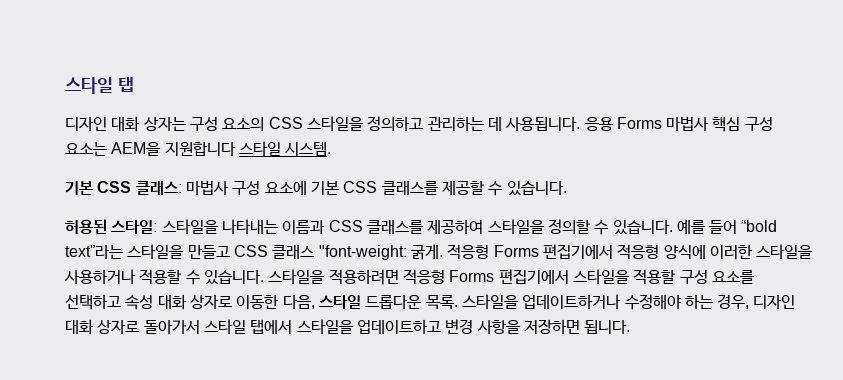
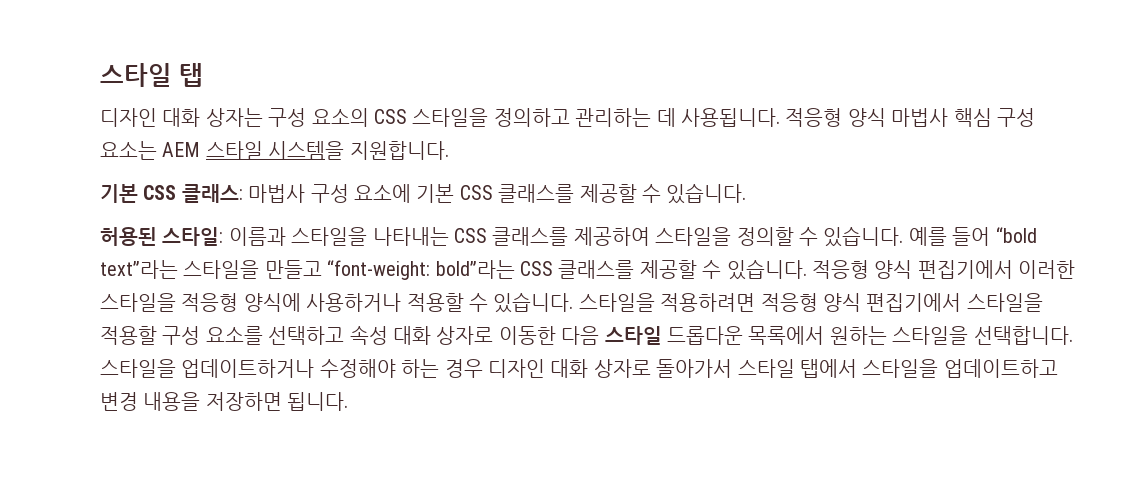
- 응용 Forms 마법사 핵심 구성 요소는 AEM을 지원합니다 스타일 시스템.
+ 적응형 양식 마법사 핵심 구성 요소는 AEM 스타일 시스템을 지원합니다.
- 허용된 스타일: 스타일을 나타내는 이름과 CSS 클래스를 제공하여 스타일을 정의할 수 있습니다.
+ 허용된 스타일: 이름과 스타일을 나타내는 CSS 클래스를 제공하여 스타일을 정의할 수 있습니다.
- 예를 들어 “bold text”라는 스타일을 만들고 CSS 클래스 "font-weight: 굵게. 적응형 Forms 편집기에서 적응형 양식에 이러한 스타일을 사용하거나 적용할 수 있습니다.
+ 예를 들어 “bold text”라는 스타일을 만들고 “font-weight: bold”라는 CSS 클래스를 제공할 수 있습니다. 적응형 양식 편집기에서 이러한 스타일을 적응형 양식에 사용하거나 적용할 수 있습니다.
- 스타일을 적용하려면 적응형 Forms 편집기에서 스타일을 적용할 구성 요소를 선택하고 속성 대화 상자로 이동한 다음, 스타일 드롭다운 목록.
+ 스타일을 적용하려면 적응형 양식 편집기에서 스타일을 적용할 구성 요소를 선택하고 속성 대화 상자로 이동한 다음 스타일 드롭다운 목록에서 원하는 스타일을 선택합니다.
- 스타일을 업데이트하거나 수정해야 하는 경우, 디자인 대화 상자로 돌아가서 스타일 탭에서 스타일을 업데이트하고 변경 사항을 저장하면 됩니다.
+ 스타일을 업데이트하거나 수정해야 하는 경우 디자인 대화 상자로 돌아가서 스타일 탭에서 스타일을 업데이트하고 변경 내용을 저장하면 됩니다.

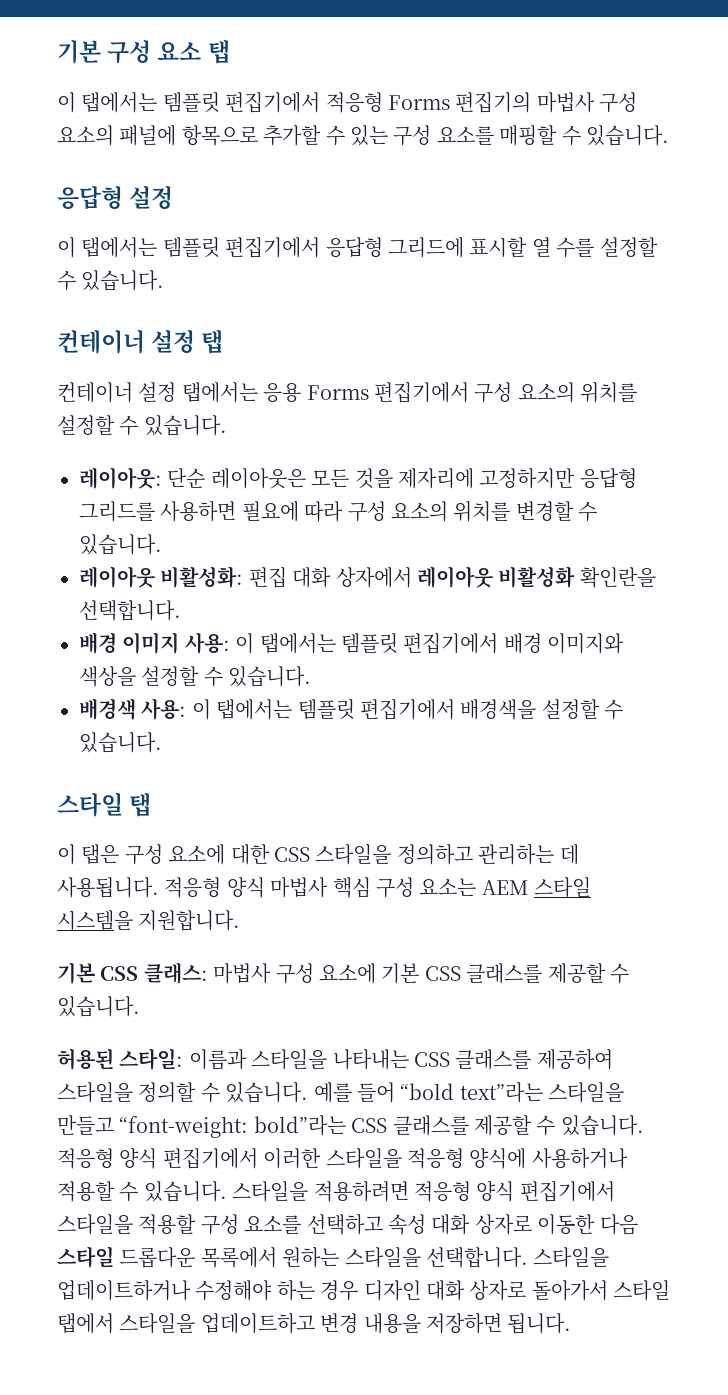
+ 기본 구성 요소 탭
+ 이 탭에서는 템플릿 편집기에서 적응형 Forms 편집기의 마법사 구성 요소의 패널에 항목으로 추가할 수 있는 구성 요소를 매핑할 수 있습니다.
+ 응답형 설정
+ 이 탭에서는 템플릿 편집기에서 응답형 그리드에 표시할 열 수를 설정할 수 있습니다.
+ 컨테이너 설정 탭
+ 컨테이너 설정 탭에서는 응용 Forms 편집기에서 구성 요소의 위치를 설정할 수 있습니다.
+ 레이아웃: 단순 레이아웃은 모든 것을 제자리에 고정하지만 응답형 그리드를 사용하면 필요에 따라 구성 요소의 위치를 변경할 수 있습니다.
+ 레이아웃 비활성화: 편집 대화 상자에서 레이아웃 비활성화 확인란을 선택합니다.
+ 배경 이미지 사용: 이 탭에서는 템플릿 편집기에서 배경 이미지와 색상을 설정할 수 있습니다.
+ 배경색 사용: 이 탭에서는 템플릿 편집기에서 배경색을 설정할 수 있습니다.
  스타일 탭
- 디자인 대화 상자는 구성 요소의 CSS 스타일을 정의하고 관리하는 데 사용됩니다.
+ 이 탭은 구성 요소에 대한 CSS 스타일을 정의하고 관리하는 데 사용됩니다.

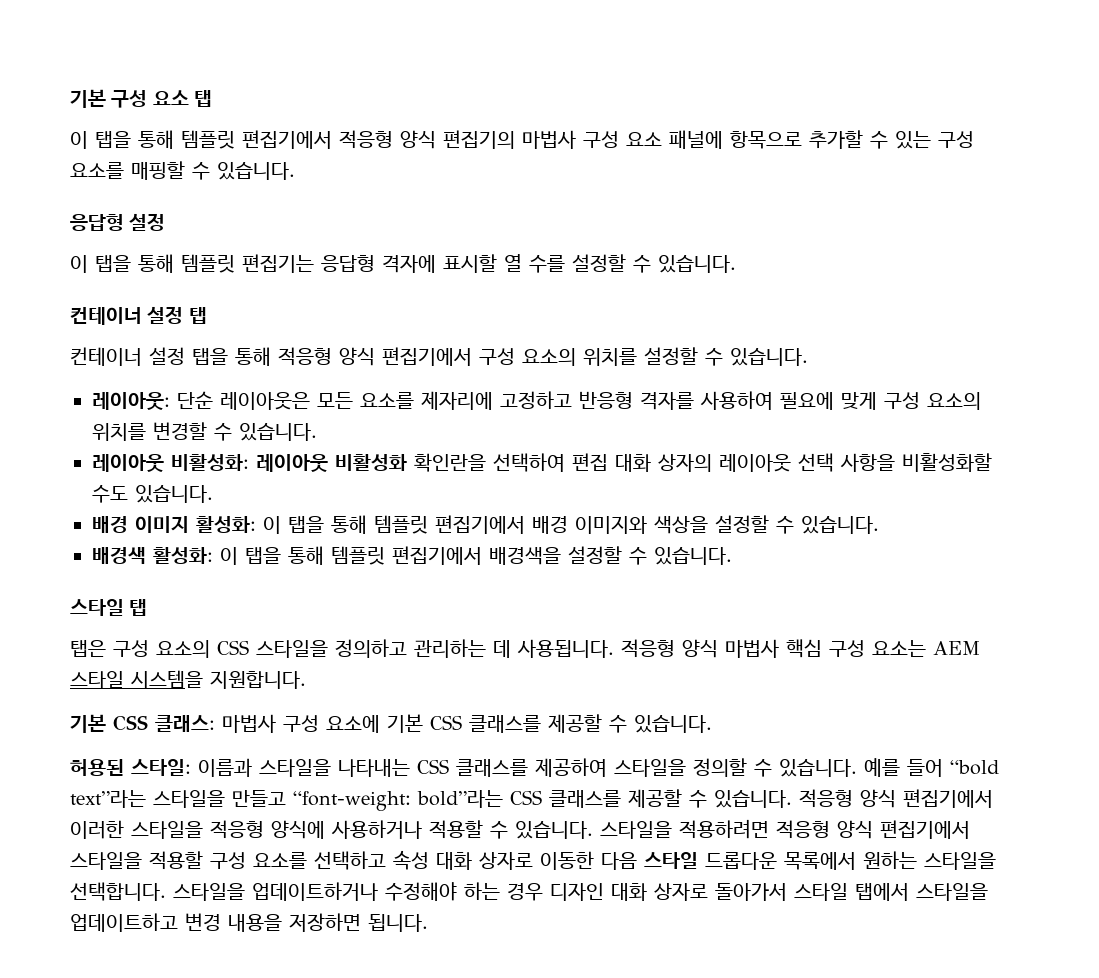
- 이 탭에서는 템플릿 편집기에서 적응형 Forms 편집기의 마법사 구성 요소의 패널에 항목으로 추가할 수 있는 구성 요소를 매핑할 수 있습니다.
+ 이 탭을 통해 템플릿 편집기에서 적응형 양식 편집기의 마법사 구성 요소 패널에 항목으로 추가할 수 있는 구성 요소를 매핑할 수 있습니다.
- 이 탭에서는 템플릿 편집기에서 응답형 그리드에 표시할 열 수를 설정할 수 있습니다.
+ 이 탭을 통해 템플릿 편집기는 응답형 격자에 표시할 열 수를 설정할 수 있습니다.
- 컨테이너 설정 탭에서는 응용 Forms 편집기에서 구성 요소의 위치를 설정할 수 있습니다.
+ 컨테이너 설정 탭을 통해 적응형 양식 편집기에서 구성 요소의 위치를 설정할 수 있습니다.
- 레이아웃: 단순 레이아웃은 모든 것을 제자리에 고정하지만 응답형 그리드를 사용하면 필요에 따라 구성 요소의 위치를 변경할 수 있습니다.
+ 레이아웃: 단순 레이아웃은 모든 요소를 제자리에 고정하고 반응형 격자를 사용하여 필요에 맞게 구성 요소의 위치를 변경할 수 있습니다.
- 레이아웃 비활성화: 편집 대화 상자에서 레이아웃 비활성화 확인란을 선택합니다.
- 배경 이미지 사용: 이 탭에서는 템플릿 편집기에서 배경 이미지와 색상을 설정할 수 있습니다.
+ 레이아웃 비활성화: 레이아웃 비활성화 확인란을 선택하여 편집 대화 상자의 레이아웃 선택 사항을 비활성화할 수도 있습니다.
+ 배경 이미지 활성화: 이 탭을 통해 템플릿 편집기에서 배경 이미지와 색상을 설정할 수 있습니다.
- 배경색 사용: 이 탭에서는 템플릿 편집기에서 배경색을 설정할 수 있습니다.
+ 배경색 활성화: 이 탭을 통해 템플릿 편집기에서 배경색을 설정할 수 있습니다.
- 이 탭은 구성 요소에 대한 CSS 스타일을 정의하고 관리하는 데 사용됩니다.
+ 탭은 구성 요소의 CSS 스타일을 정의하고 관리하는 데 사용됩니다.

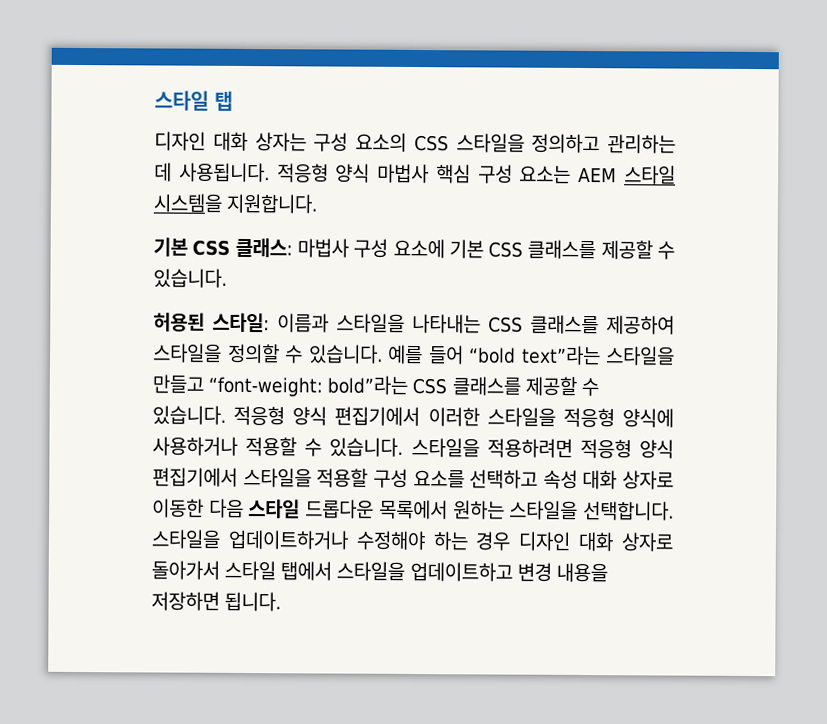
- 기본 구성 요소 탭
- 이 탭을 통해 템플릿 편집기에서 적응형 양식 편집기의 마법사 구성 요소 패널에 항목으로 추가할 수 있는 구성 요소를 매핑할 수 있습니다.
- 응답형 설정
- 이 탭을 통해 템플릿 편집기는 응답형 격자에 표시할 열 수를 설정할 수 있습니다.
- 컨테이너 설정 탭
- 컨테이너 설정 탭을 통해 적응형 양식 편집기에서 구성 요소의 위치를 설정할 수 있습니다.
- 레이아웃: 단순 레이아웃은 모든 요소를 제자리에 고정하고 반응형 격자를 사용하여 필요에 맞게 구성 요소의 위치를 변경할 수 있습니다.
- 레이아웃 비활성화: 레이아웃 비활성화 확인란을 선택하여 편집 대화 상자의 레이아웃 선택 사항을 비활성화할 수도 있습니다.
- 배경 이미지 활성화: 이 탭을 통해 템플릿 편집기에서 배경 이미지와 색상을 설정할 수 있습니다.
- 배경색 활성화: 이 탭을 통해 템플릿 편집기에서 배경색을 설정할 수 있습니다.
- 탭은 구성 요소의 CSS 스타일을 정의하고 관리하는 데 사용됩니다.
+ 디자인 대화 상자는 구성 요소의 CSS 스타일을 정의하고 관리하는 데 사용됩니다.

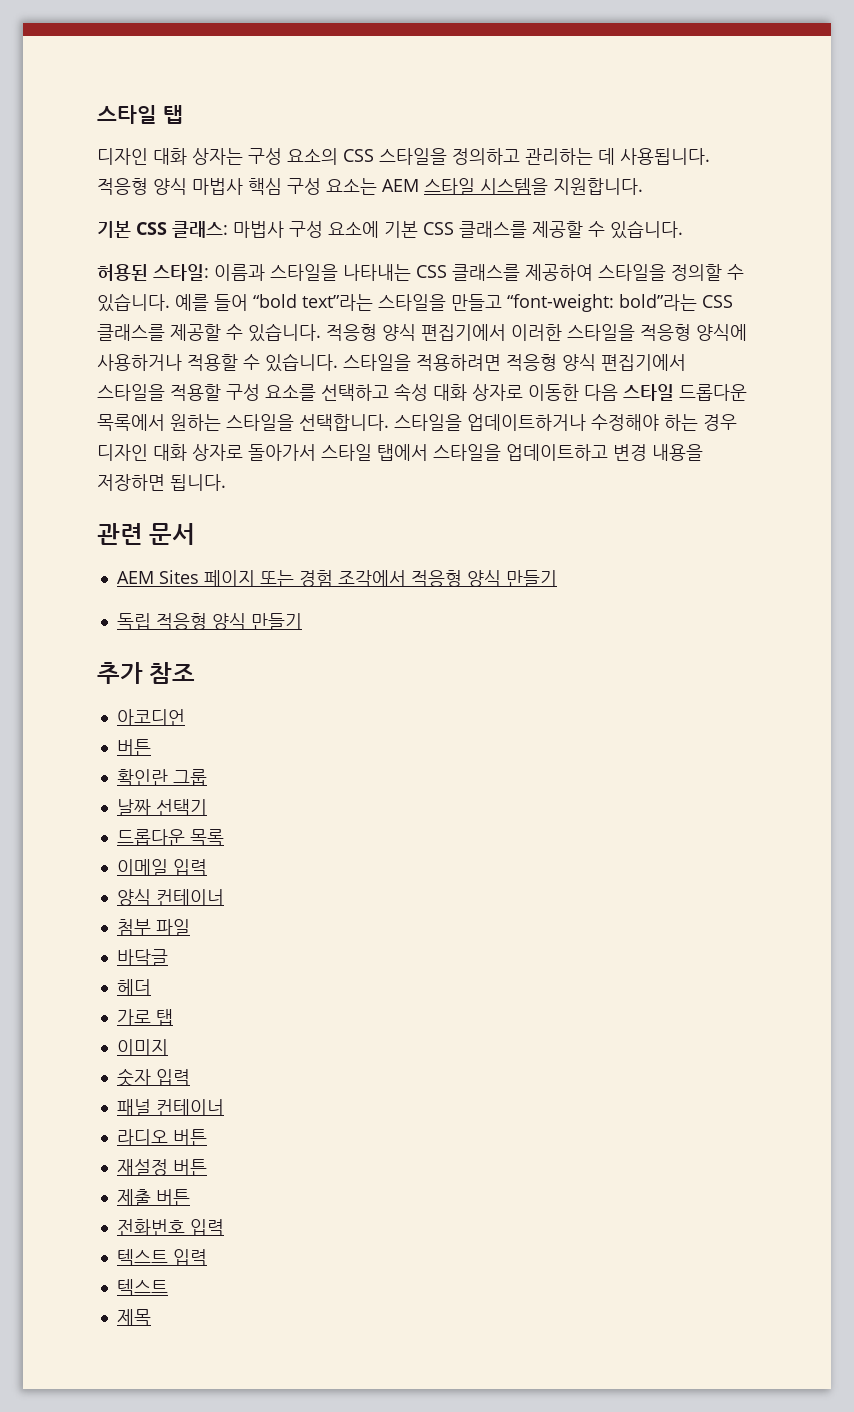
+ 관련 문서
+ AEM Sites 페이지 또는 경험 조각에서 적응형 양식 만들기
+ 독립 적응형 양식 만들기
+ 추가 참조
+ 아코디언
+ 버튼
+ 확인란 그룹
+ 날짜 선택기
+ 드롭다운 목록
+ 이메일 입력
+ 양식 컨테이너
+ 첨부 파일
+ 바닥글
+ 헤더
+ 가로 탭
+ 이미지
+ 숫자 입력
+ 패널 컨테이너
+ 라디오 버튼
+ 재설정 버튼
+ 제출 버튼
+ 전화번호 입력
+ 텍스트 입력
+ 텍스트
+ 제목

